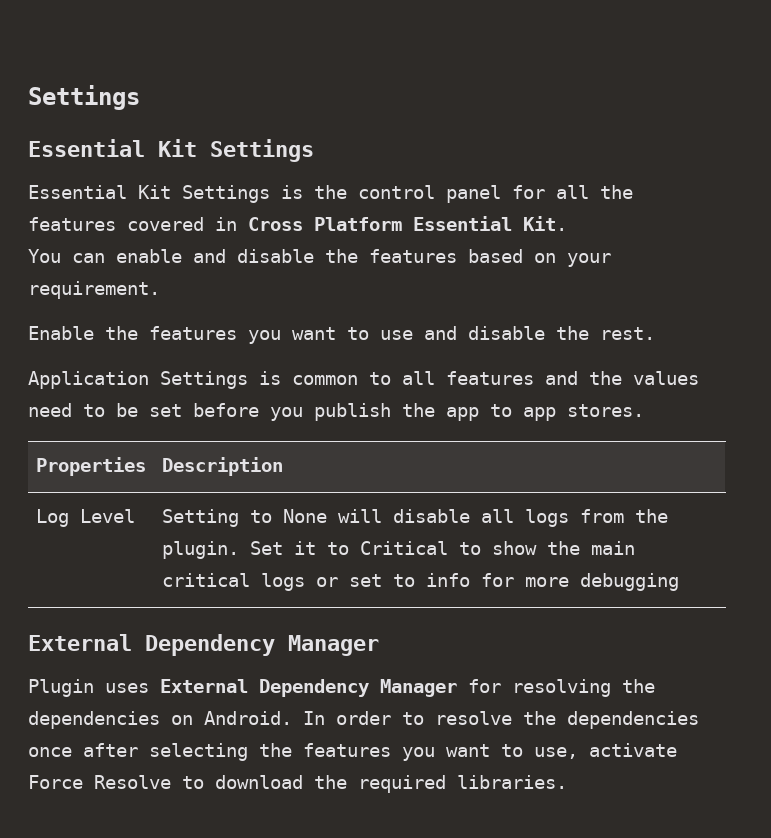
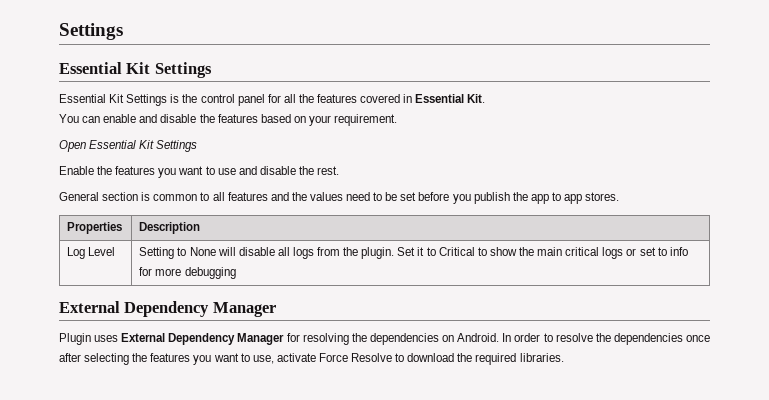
- Essential Kit Settings is the control panel for all the features covered in Cross Platform Essential Kit.
+ Essential Kit Settings is the control panel for all the features covered in Essential Kit.
+ Open Essential Kit Settings
- Application Settings is common to all features and the values need to be set before you publish the app to app stores.
+ General section is common to all features and the values need to be set before you publish the app to app stores.

